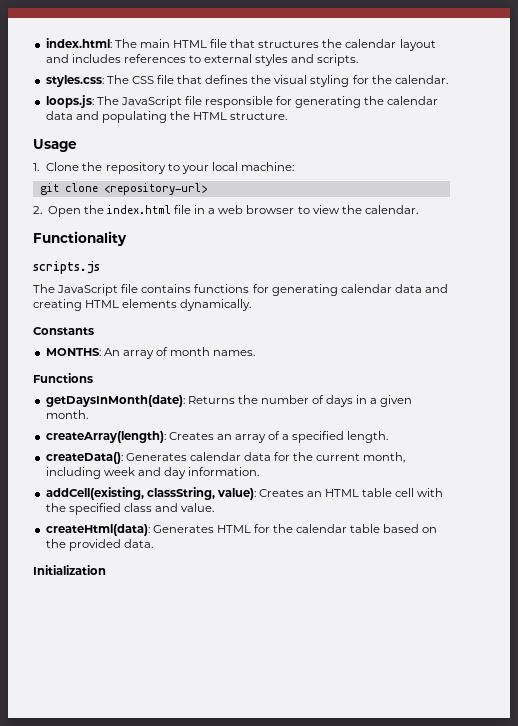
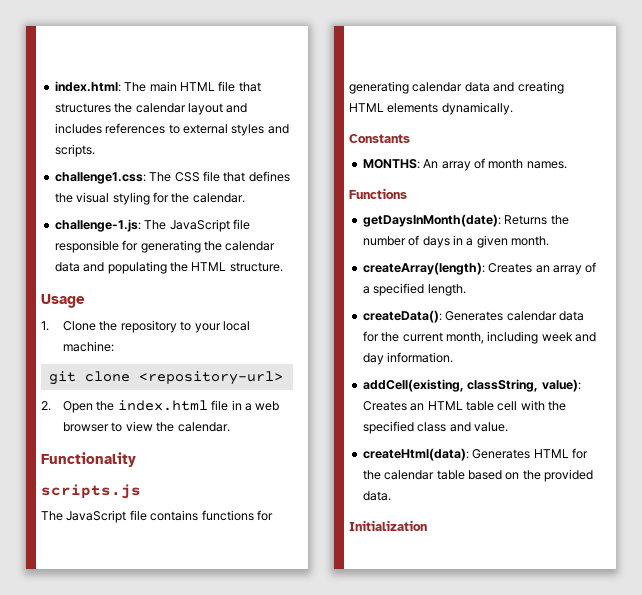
- styles.css: The CSS file that defines the visual styling for the calendar.
+ challenge1.css: The CSS file that defines the visual styling for the calendar.
- loops.js: The JavaScript file responsible for generating the calendar data and populating the HTML structure.
+ challenge-1.js: The JavaScript file responsible for generating the calendar data and populating the HTML structure.

